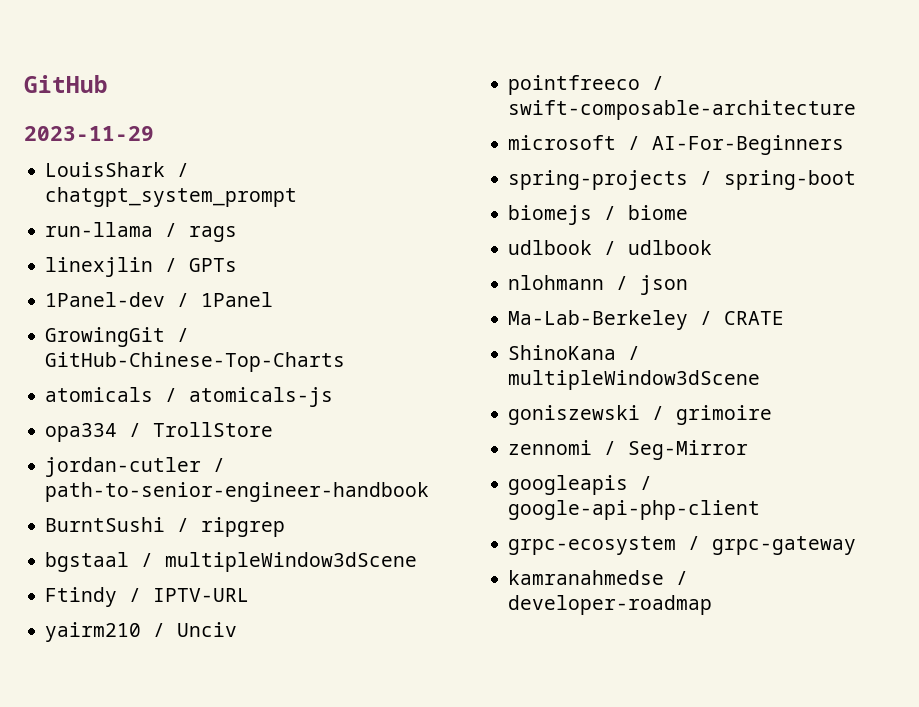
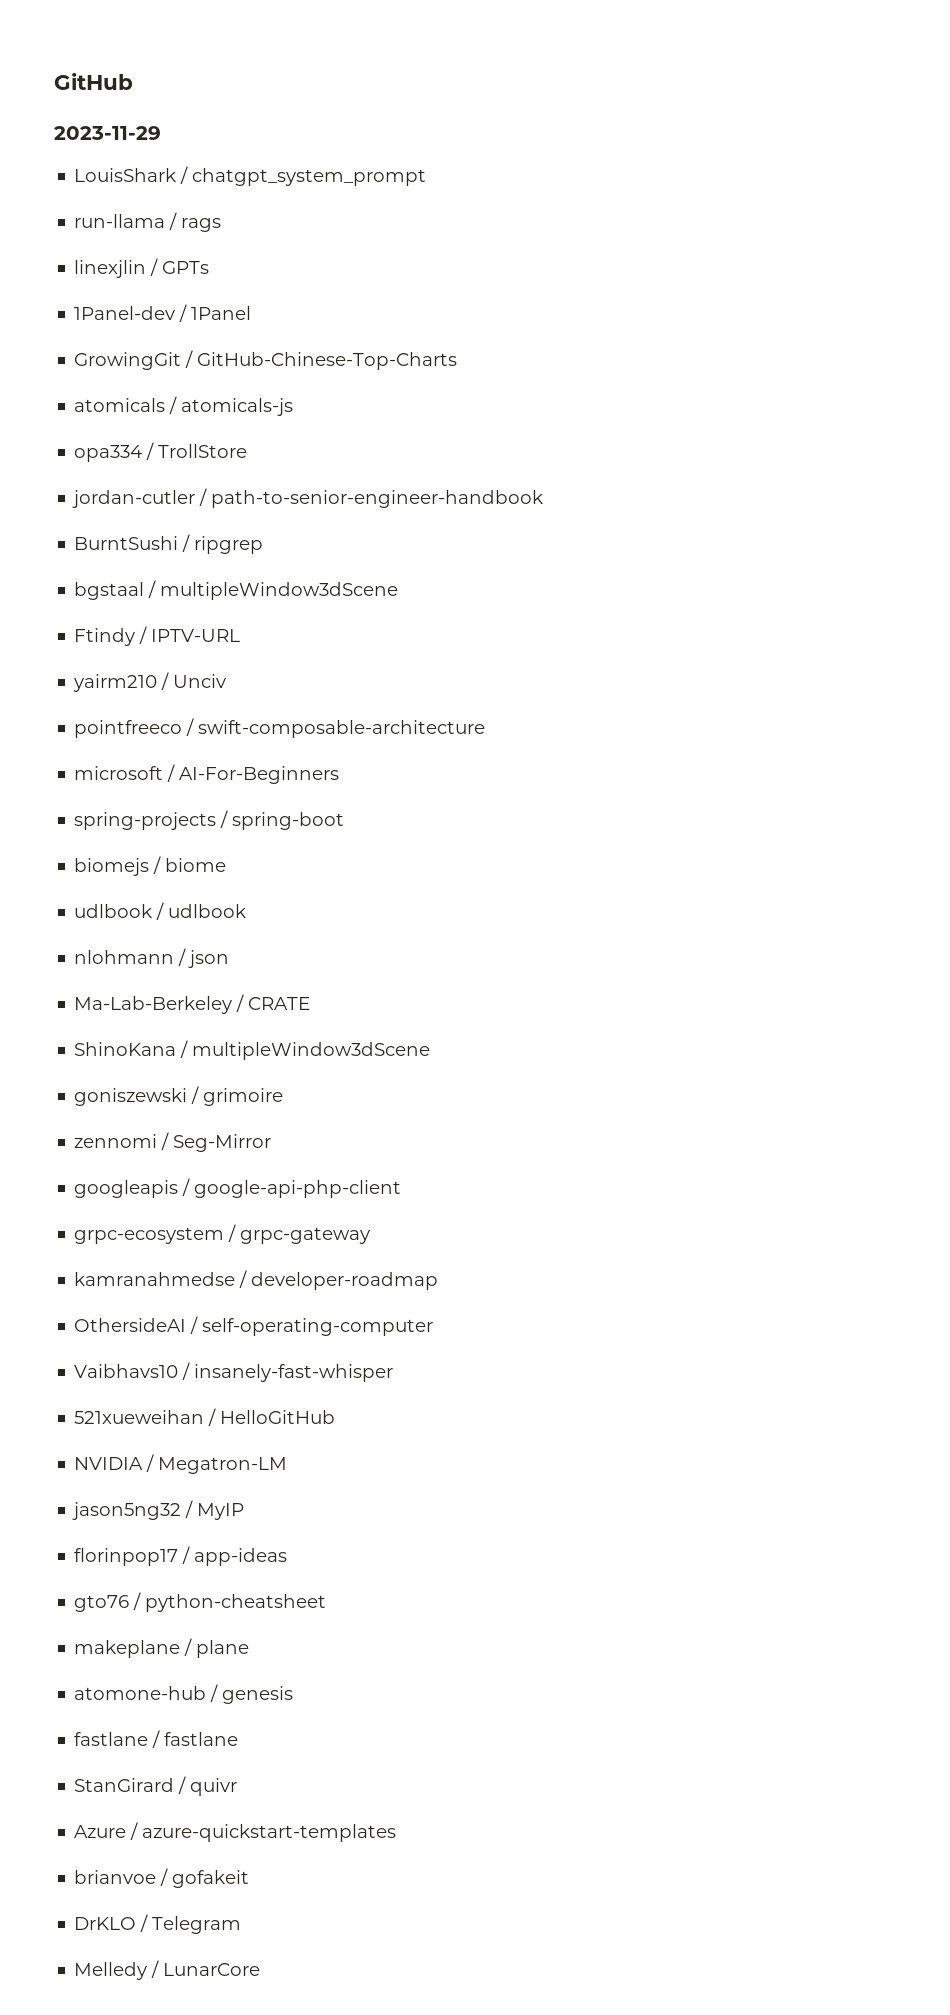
+ OthersideAI / self-operating-computer
+ Vaibhavs10 / insanely-fast-whisper
+ 521xueweihan / HelloGitHub
+ NVIDIA / Megatron-LM
+ jason5ng32 / MyIP
+ florinpop17 / app-ideas
+ gto76 / python-cheatsheet
+ makeplane / plane
+ atomone-hub / genesis
+ fastlane / fastlane
+ StanGirard / quivr
+ Azure / azure-quickstart-templates
+ brianvoe / gofakeit
+ DrKLO / Telegram
+ Melledy / LunarCore

